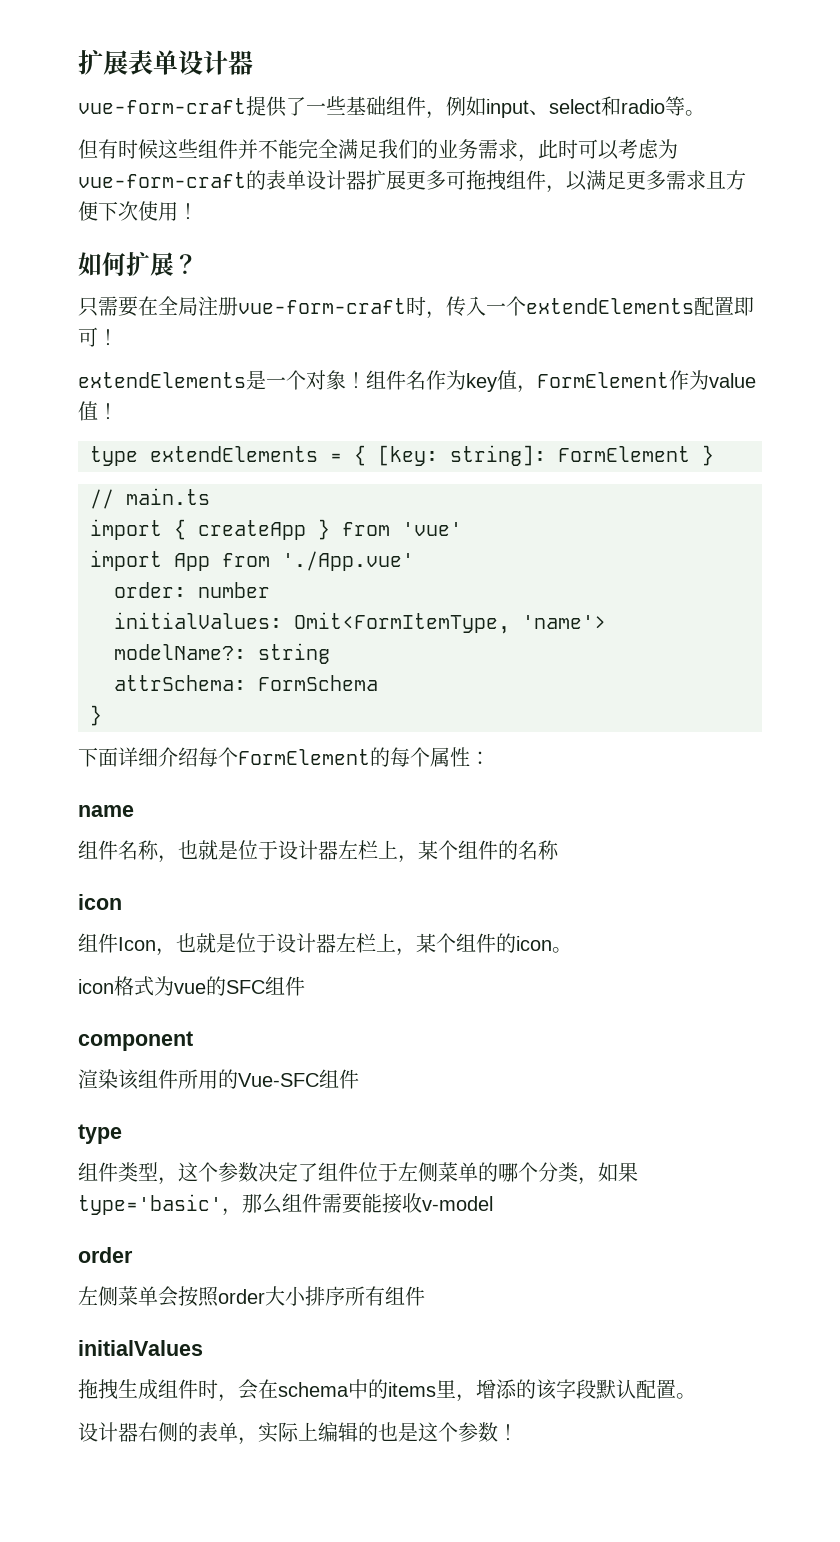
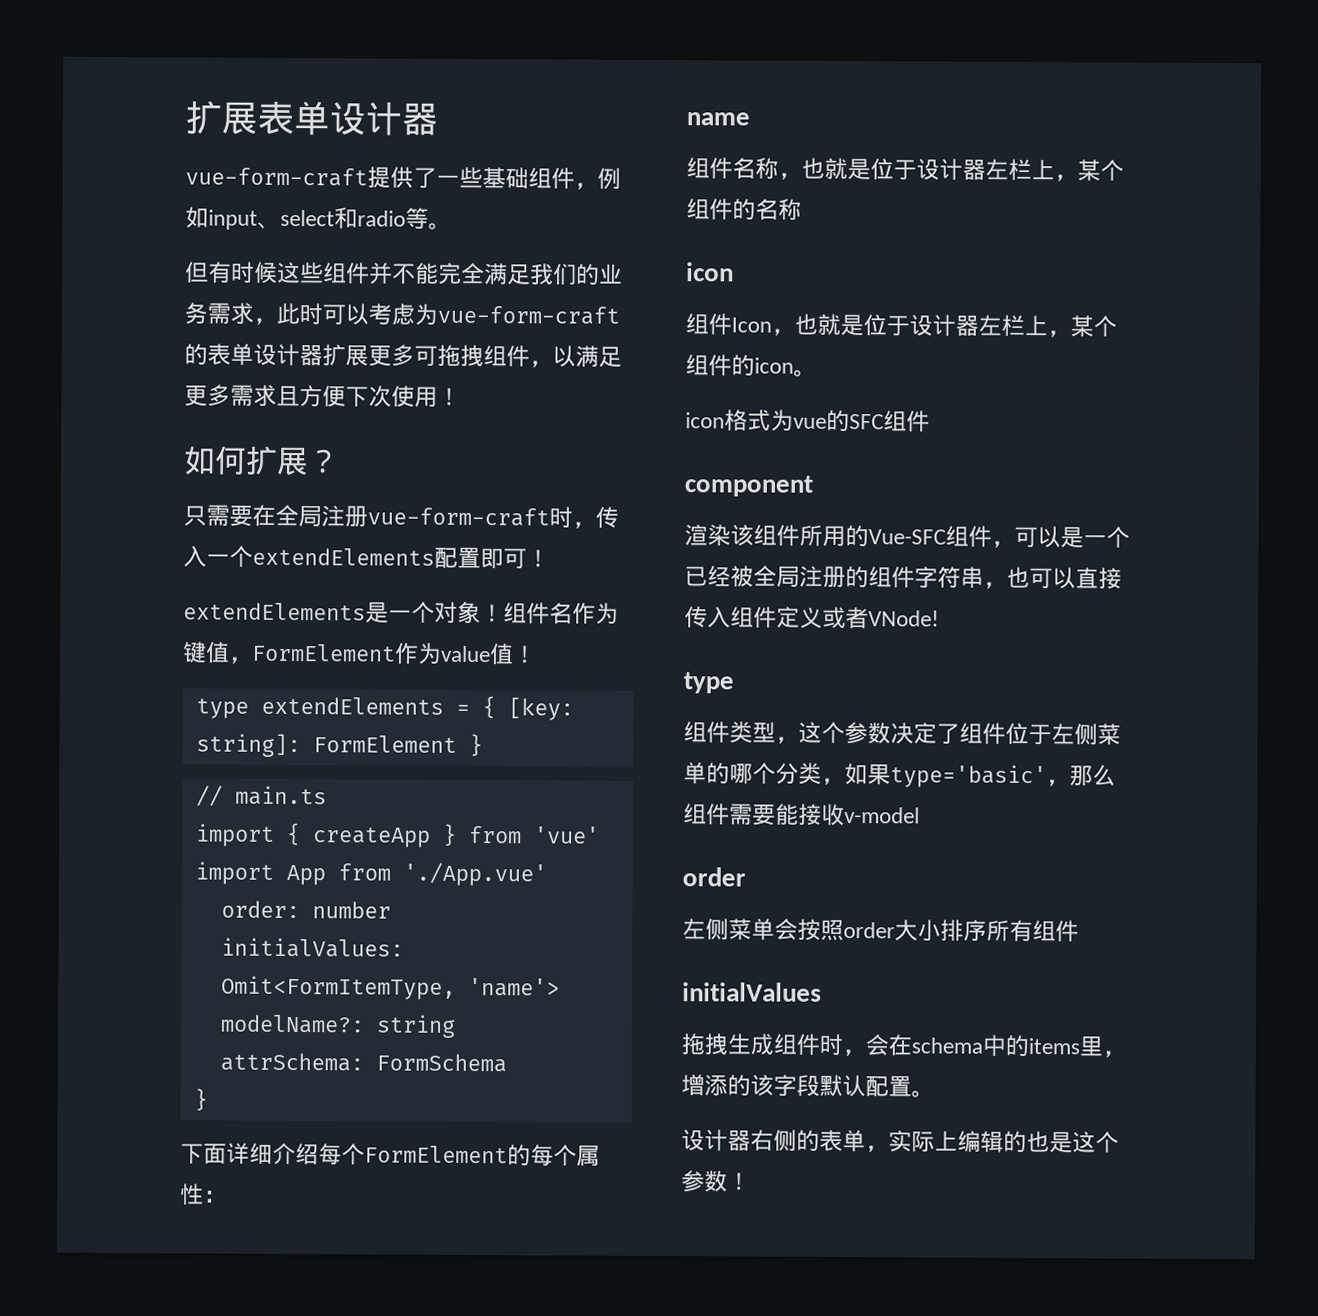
- 组件名作为key值，FormElement作为value值！
+ 组件名作为键值，FormElement作为value值！
- 渲染该组件所用的Vue-SFC组件
+ 渲染该组件所用的Vue-SFC组件，可以是一个已经被全局注册的组件字符串，也可以直接传入组件定义或者VNode!

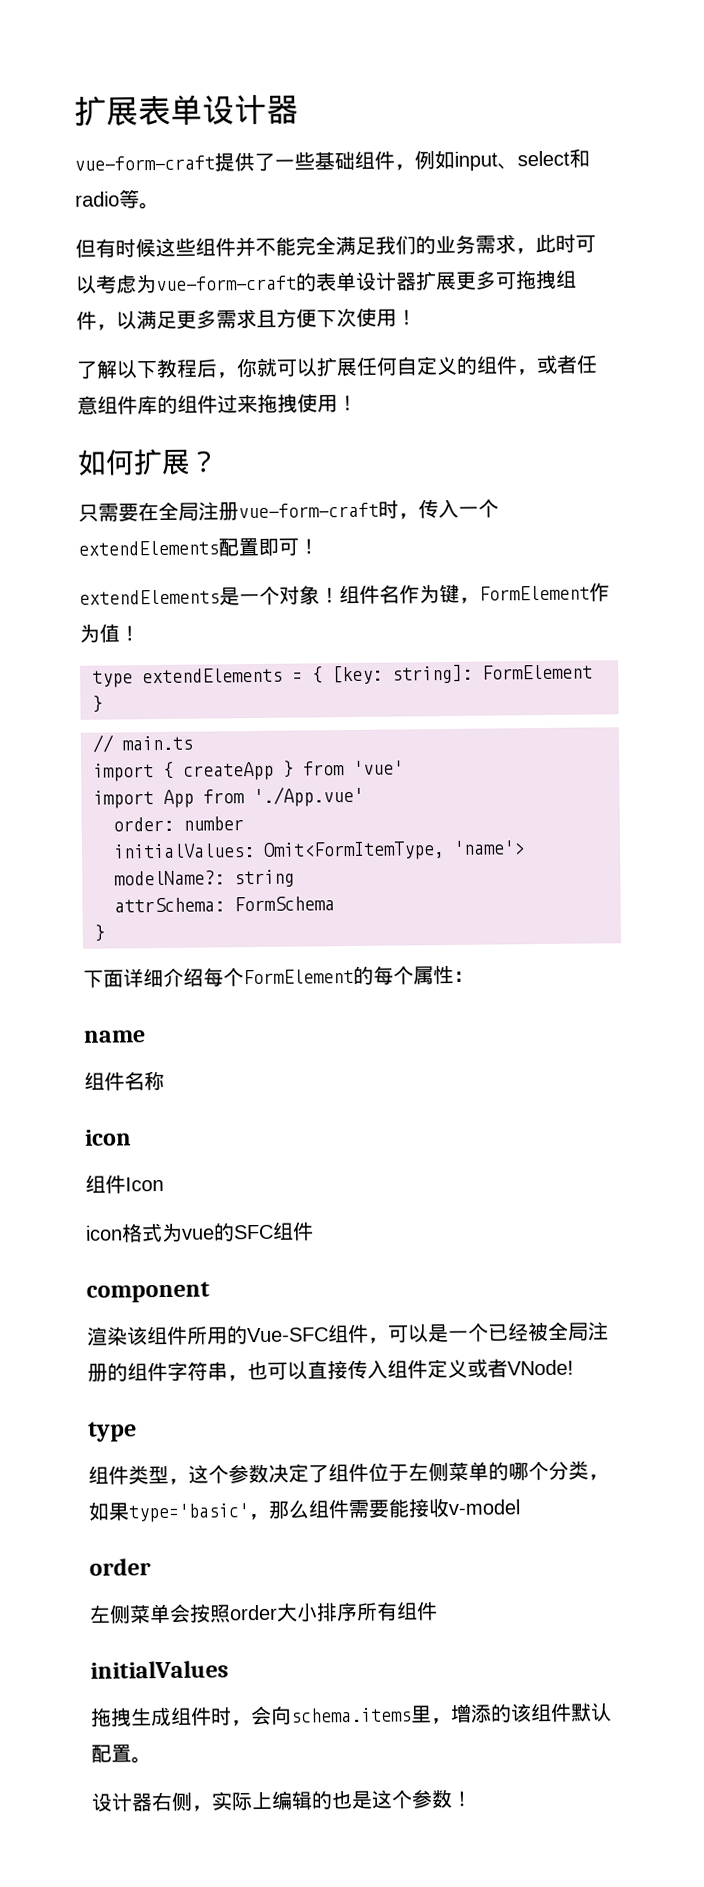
+ 了解以下教程后，你就可以扩展任何自定义的组件，或者任意组件库的组件过来拖拽使用！
- 组件名作为键值，FormElement作为value值！
+ 组件名作为键，FormElement作为值！
- 组件名称，也就是位于设计器左栏上，某个组件的名称
+ 组件名称
  icon
- 组件Icon，也就是位于设计器左栏上，某个组件的icon。
+ 组件Icon
- 拖拽生成组件时，会在schema中的items里，增添的该字段默认配置。
+ 拖拽生成组件时，会向schema.items里，增添的该组件默认配置。
- 设计器右侧的表单，实际上编辑的也是这个参数！
+ 设计器右侧，实际上编辑的也是这个参数！

